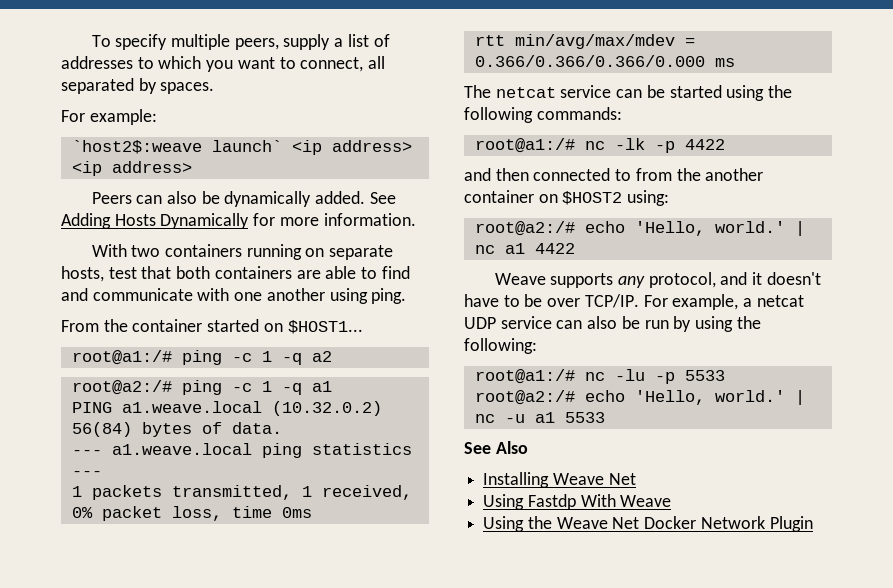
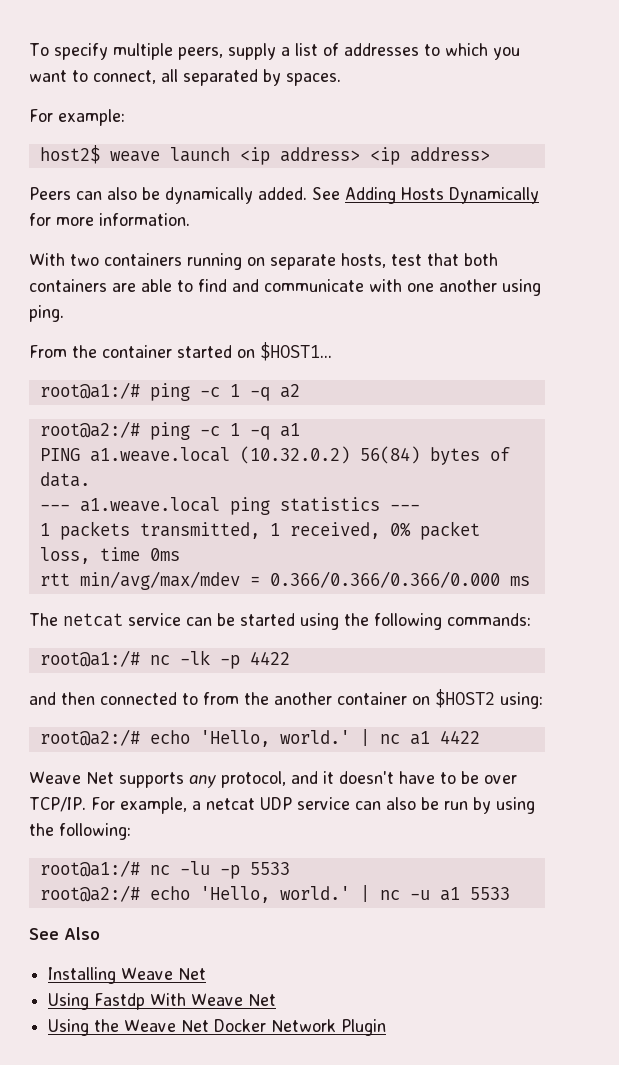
- `host2$:weave launch` <ip address> <ip address>
+ host2$ weave launch <ip address> <ip address>
- Weave supports any protocol, and it doesn't have to be over TCP/IP.
+ Weave Net supports any protocol, and it doesn't have to be over TCP/IP.
- Using Fastdp With Weave
+ Using Fastdp With Weave Net

